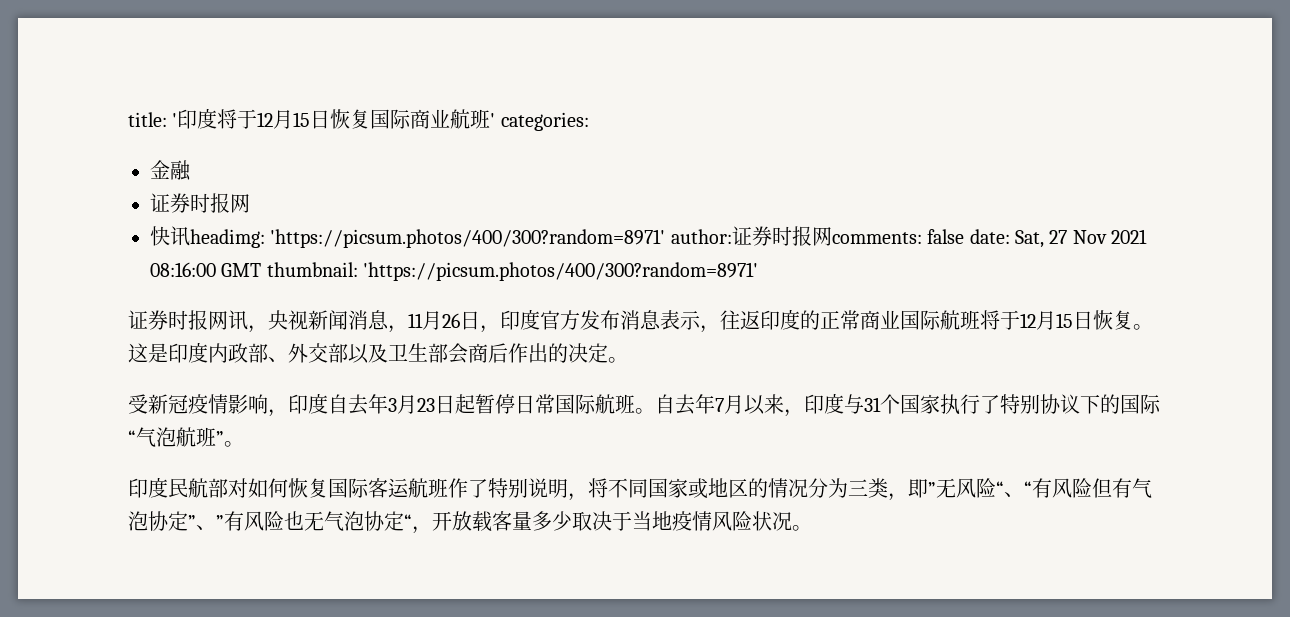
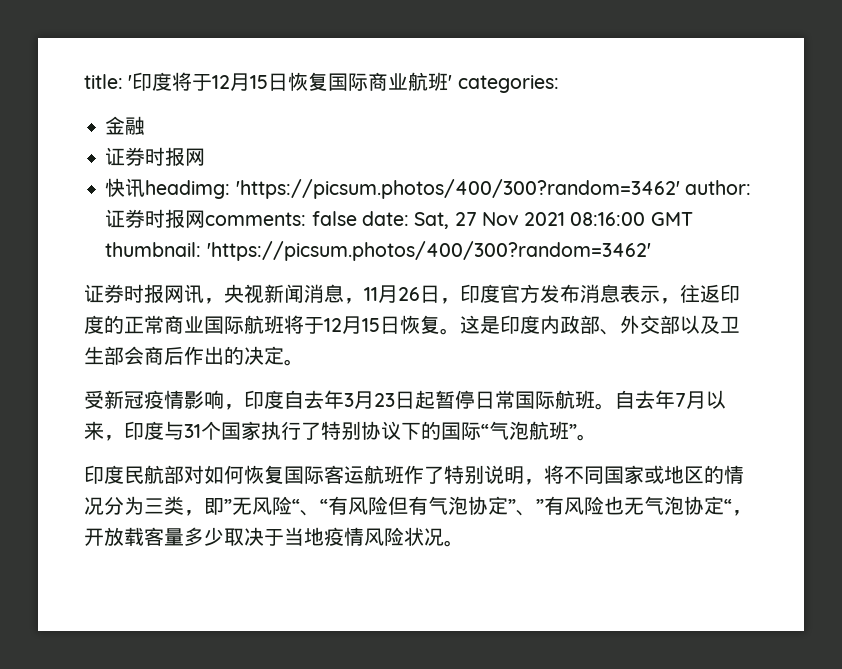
- 快讯headimg: 'https://picsum.photos/400/300?random=8971' author:证券时报网comments: false date: Sat, 27 Nov 2021 08:16:00 GMT thumbnail: 'https://picsum.photos/400/300?random=8971'
+ 快讯headimg: 'https://picsum.photos/400/300?random=3462' author:证券时报网comments: false date: Sat, 27 Nov 2021 08:16:00 GMT thumbnail: 'https://picsum.photos/400/300?random=3462'

